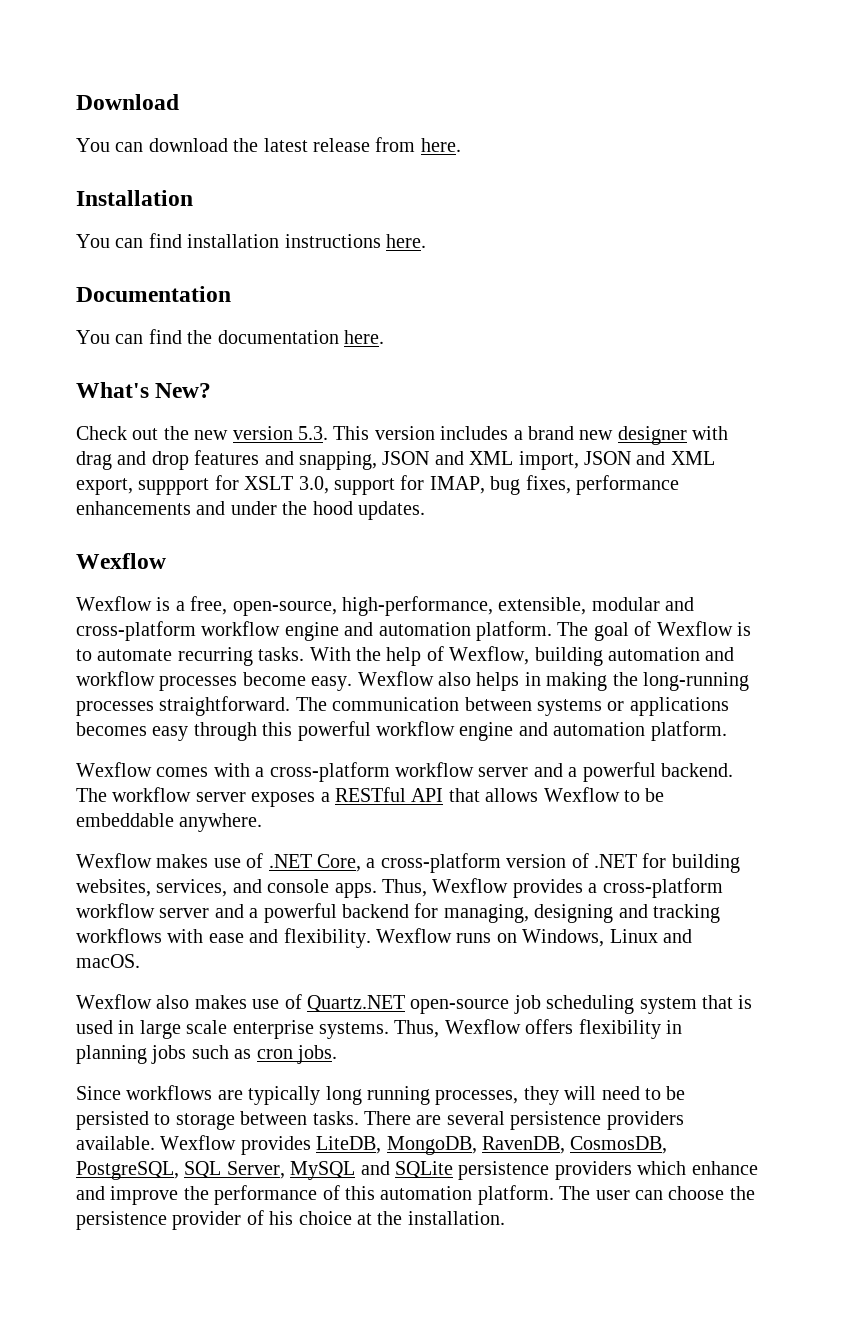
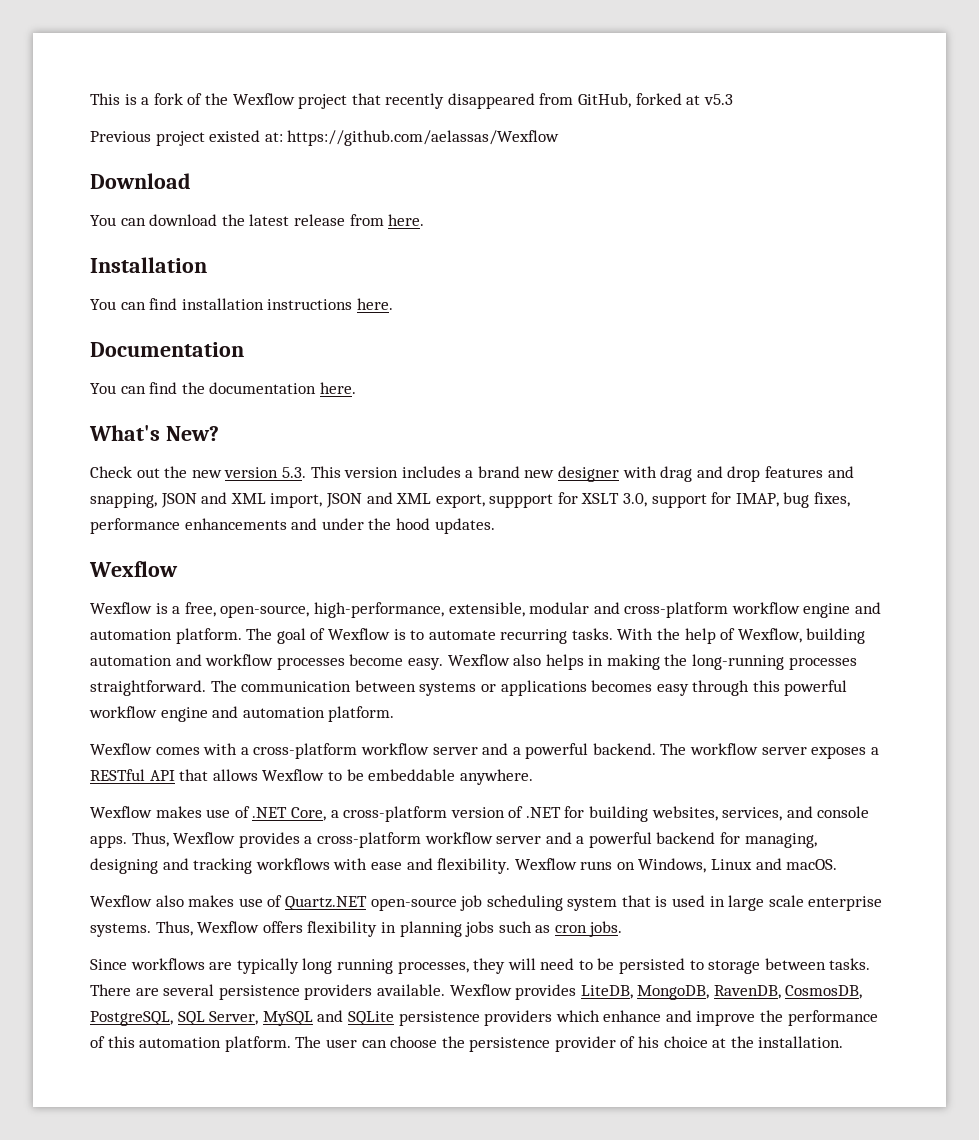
+ This is a fork of the Wexflow project that recently disappeared from GitHub, forked at v5.3
+ Previous project existed at: https://github.com/aelassas/Wexflow

